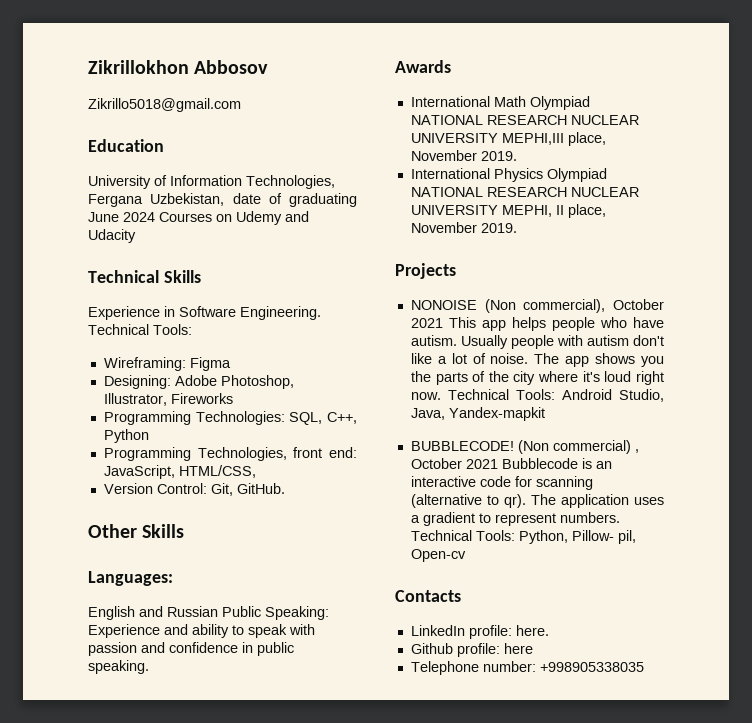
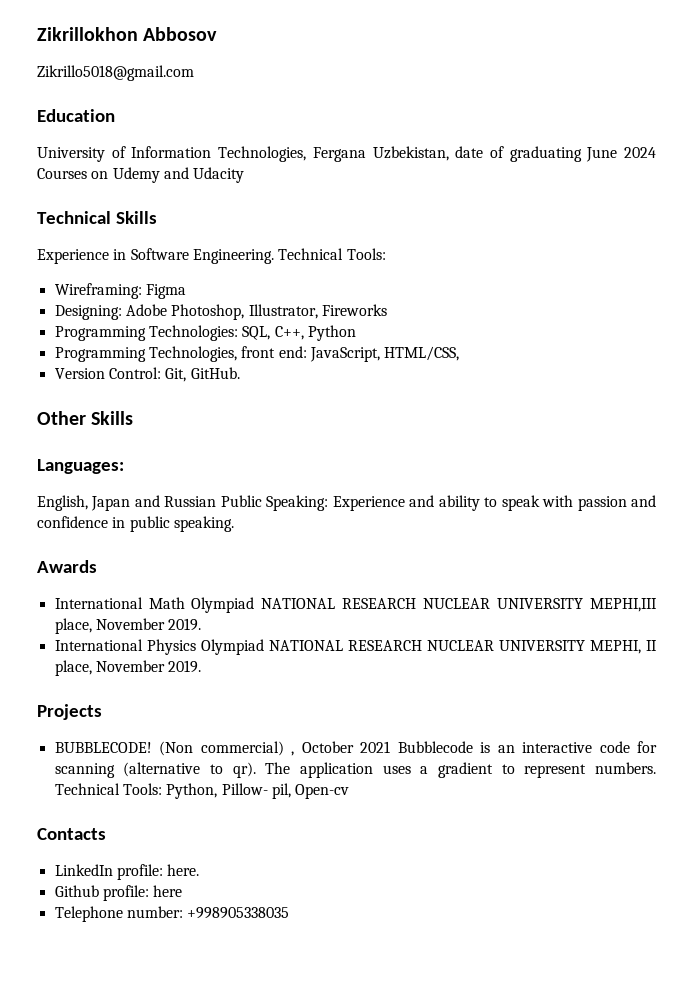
- English and Russian Public Speaking: Experience and ability to speak with passion and confidence in public speaking.
+ English, Japan and Russian Public Speaking: Experience and ability to speak with passion and confidence in public speaking.
- NONOISE (Non commercial), October 2021 This app helps people who have autism. Usually people with autism don't like a lot of noise. The app shows you the parts of the city where it's loud right now. Technical Tools: Android Studio, Java, Yandex-mapkit

